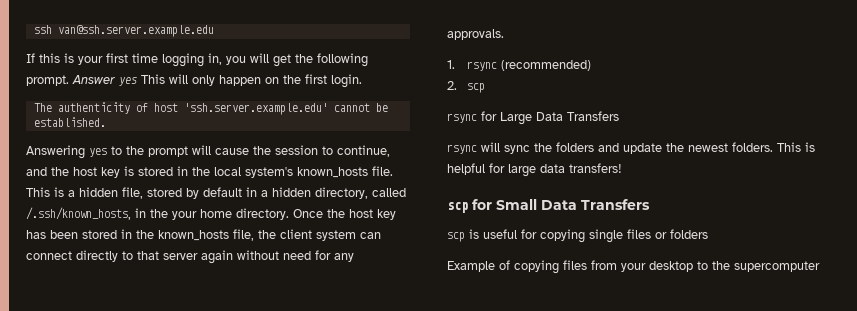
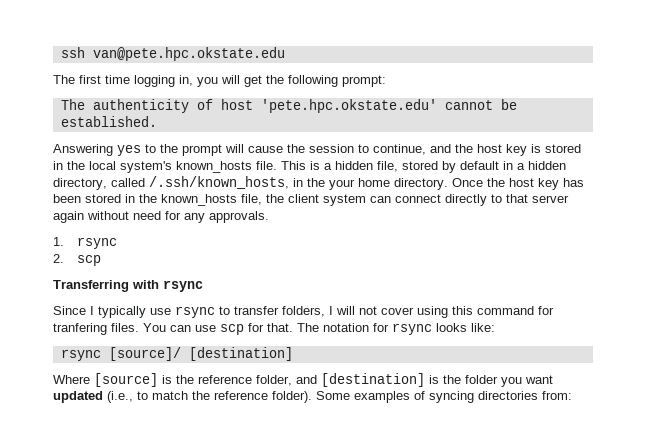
- ssh van@ssh.server.example.edu
- If this is your first time logging in, you will get the following prompt. Answer yes This will only happen on the first login.
+ ssh van@pete.hpc.okstate.edu
+ The first time logging in, you will get the following prompt:
- The authenticity of host 'ssh.server.example.edu' cannot be established.
+ The authenticity of host 'pete.hpc.okstate.edu' cannot be established.
- 1. rsync (recommended)
+ 1. rsync
- rsync for Large Data Transfers
- rsync will sync the folders and update the newest folders. This is helpful for large data transfers!
- scp for Small Data Transfers
- scp is useful for copying single files or folders
- Example of copying files from your desktop to the supercomputer
+ Transferring with rsync
+ Since I typically use rsync to transfer folders, I will not cover using this command for tranfering files. You can use scp for that. The notation for rsync looks like:
+ rsync [source]/ [destination]
+ Where [source] is the reference folder, and [destination] is the folder you want updated (i.e., to match the reference folder). Some examples of syncing directories from:

